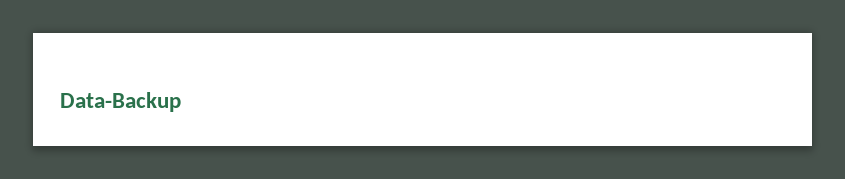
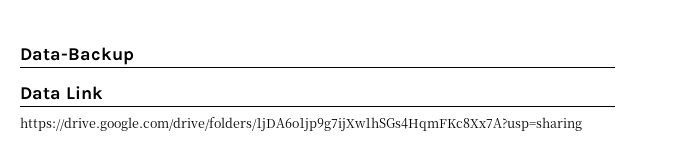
+ Data Link
+ https://drive.google.com/drive/folders/1jDA6o1jp9g7ijXw1hSGs4HqmFKc8Xx7A?usp=sharing

